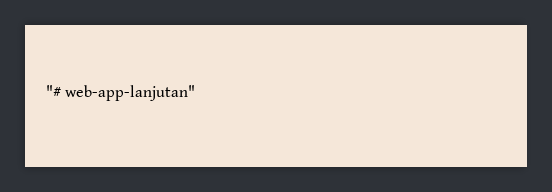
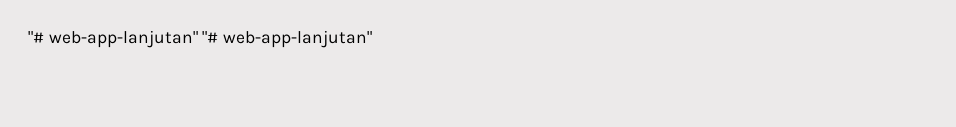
- "# web-app-lanjutan"
+ "# web-app-lanjutan" "# web-app-lanjutan"

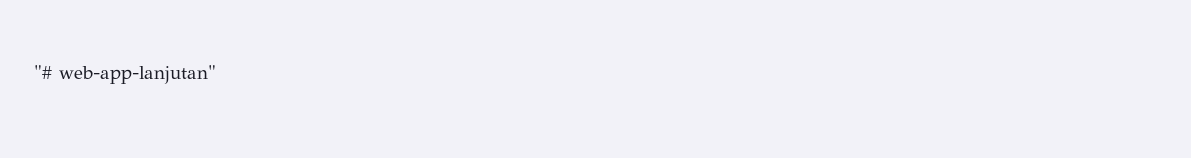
- "# web-app-lanjutan" "# web-app-lanjutan"
+ "# web-app-lanjutan"

